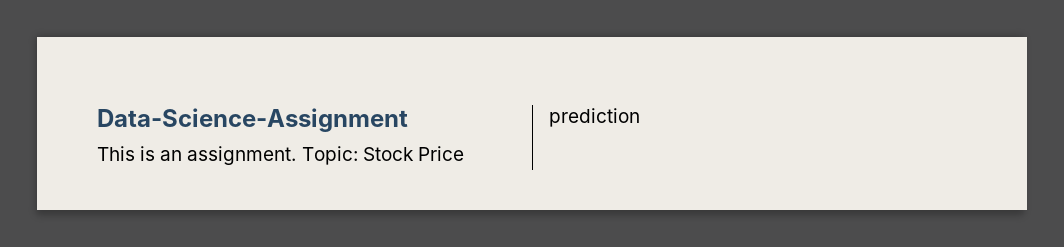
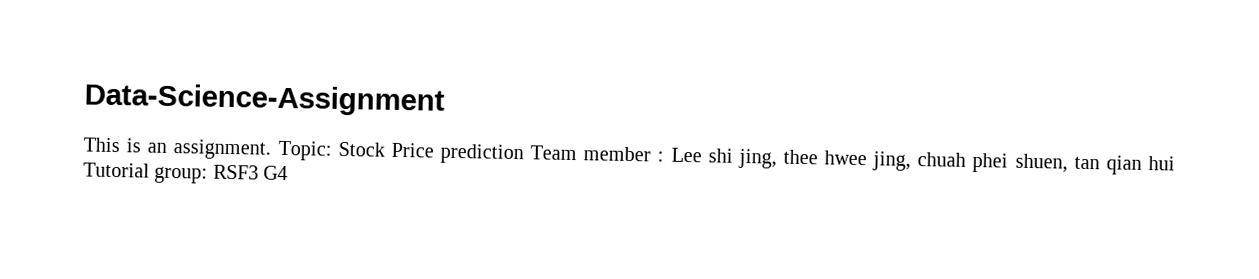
- Topic: Stock Price prediction
+ Topic: Stock Price prediction Team member : Lee shi jing, thee hwee jing, chuah phei shuen, tan qian hui Tutorial group: RSF3 G4

